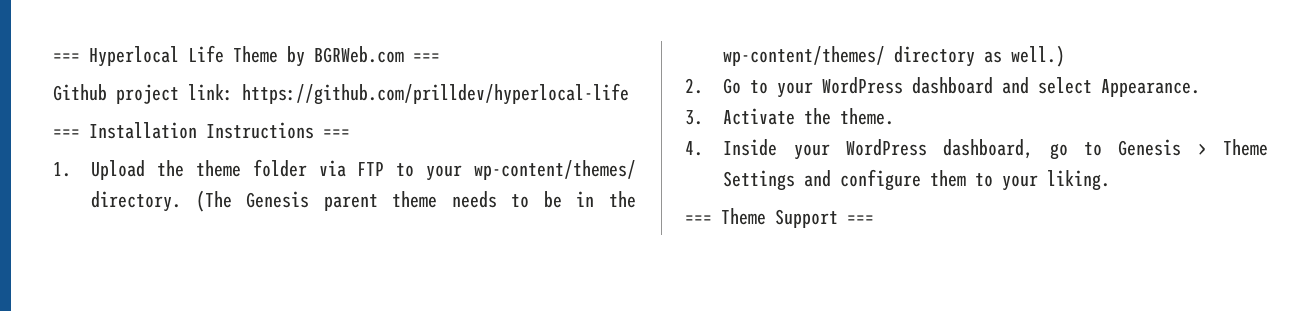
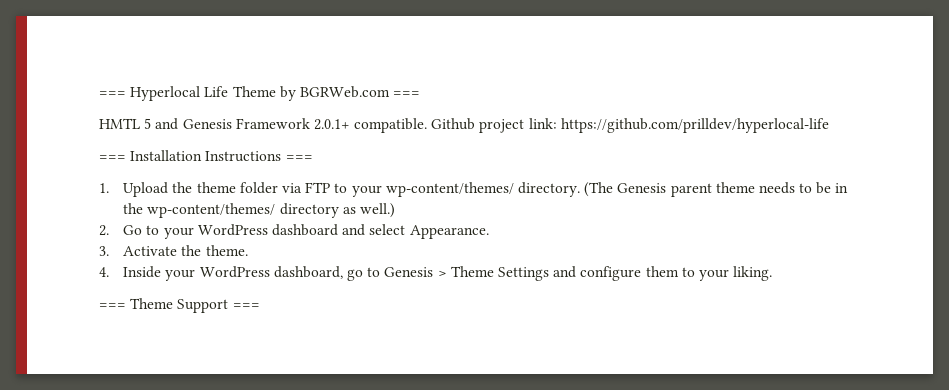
+ HMTL 5 and Genesis Framework 2.0.1+ compatible.

